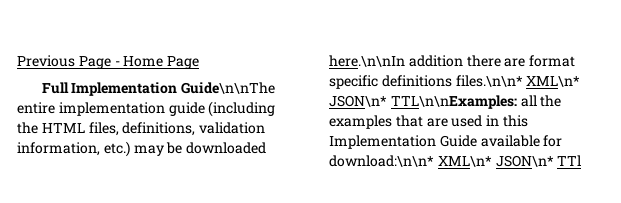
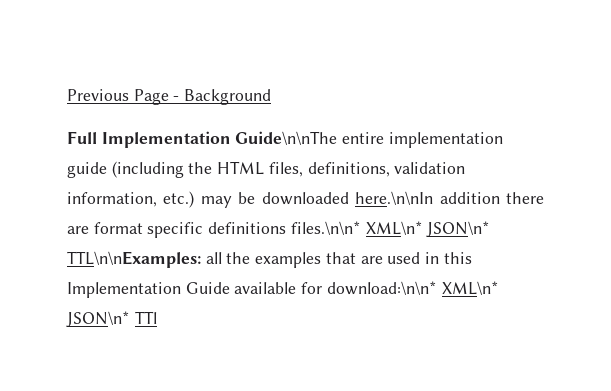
- Previous Page - Home Page
+ Previous Page - Background

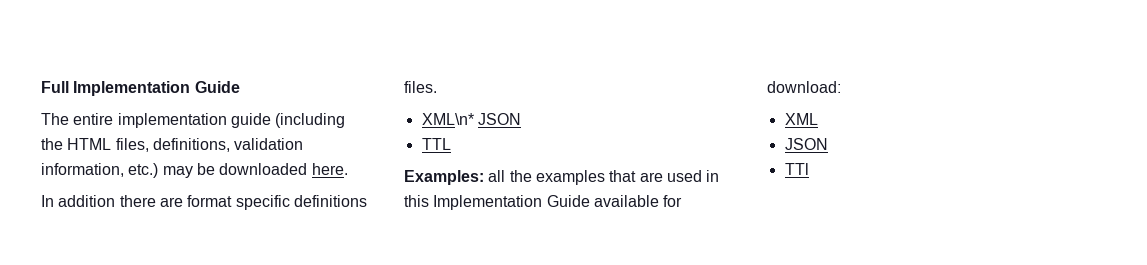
- Previous Page - Background
- Full Implementation Guide\n\nThe entire implementation guide (including the HTML files, definitions, validation information, etc.) may be downloaded here.\n\nIn addition there are format specific definitions files.\n\n* XML\n* JSON\n* TTL\n\nExamples: all the examples that are used in this Implementation Guide available for download:\n\n* XML\n* JSON\n* TTl
+ Full Implementation Guide
+ The entire implementation guide (including the HTML files, definitions, validation information, etc.) may be downloaded here.
+ In addition there are format specific definitions files.
+ XML\n* JSON
+ TTL
+ Examples: all the examples that are used in this Implementation Guide available for download:
+ XML
+ JSON
+ TTl

